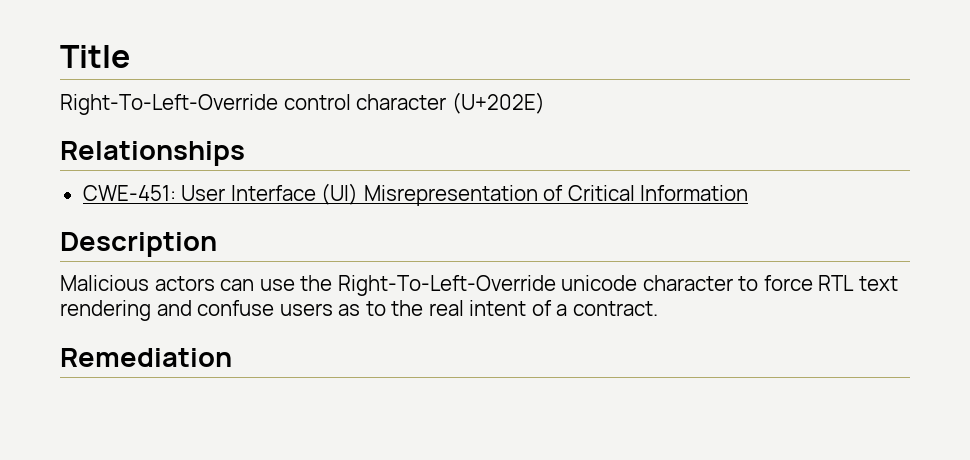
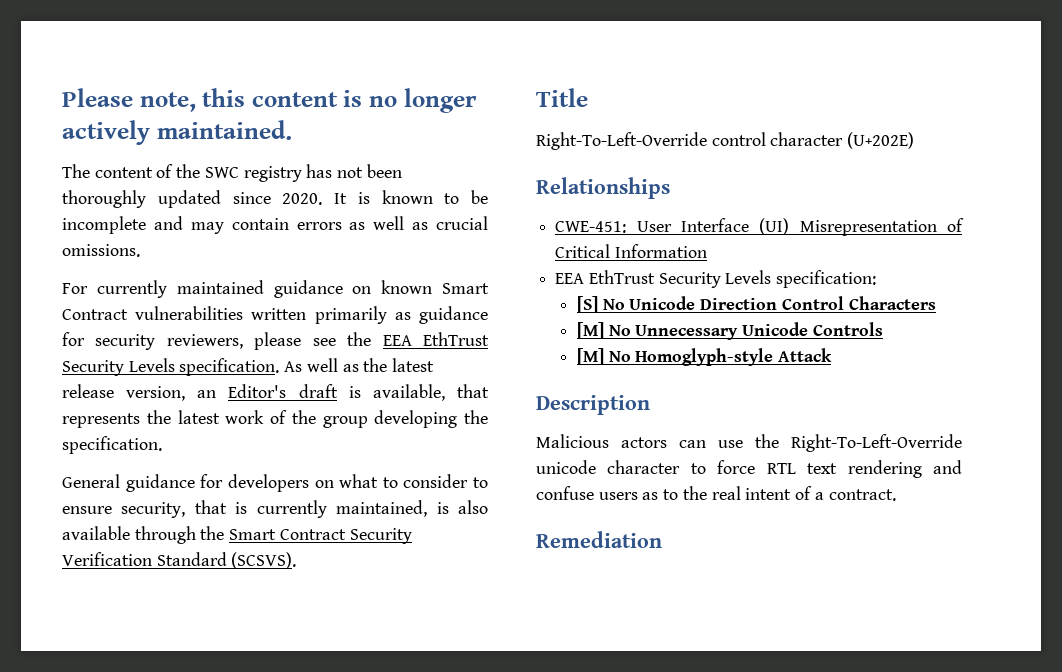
+ Please note, this content is no longer actively maintained.
+ The content of the SWC registry has not been thoroughly updated since 2020. It is known to be incomplete and may contain errors as well as crucial omissions.
+ For currently maintained guidance on known Smart Contract vulnerabilities written primarily as guidance for security reviewers, please see the EEA EthTrust Security Levels specification. As well as the latest release version, an Editor's draft is available, that represents the latest work of the group developing the specification.
+ General guidance for developers on what to consider to ensure security, that is currently maintained, is also available through the Smart Contract Security Verification Standard (SCSVS).
+ EEA EthTrust Security Levels specification:
+ [S] No Unicode Direction Control Characters
+ [M] No Unnecessary Unicode Controls
+ [M] No Homoglyph-style Attack

